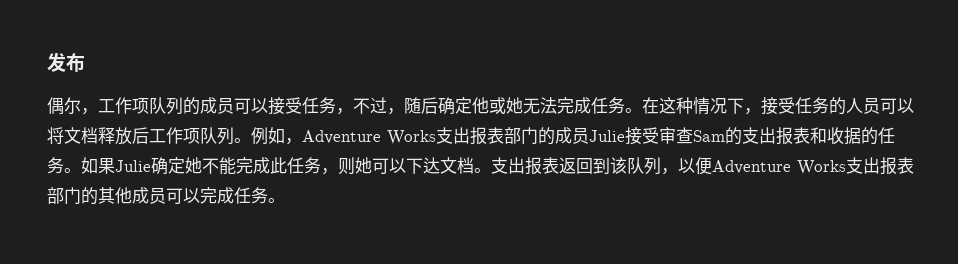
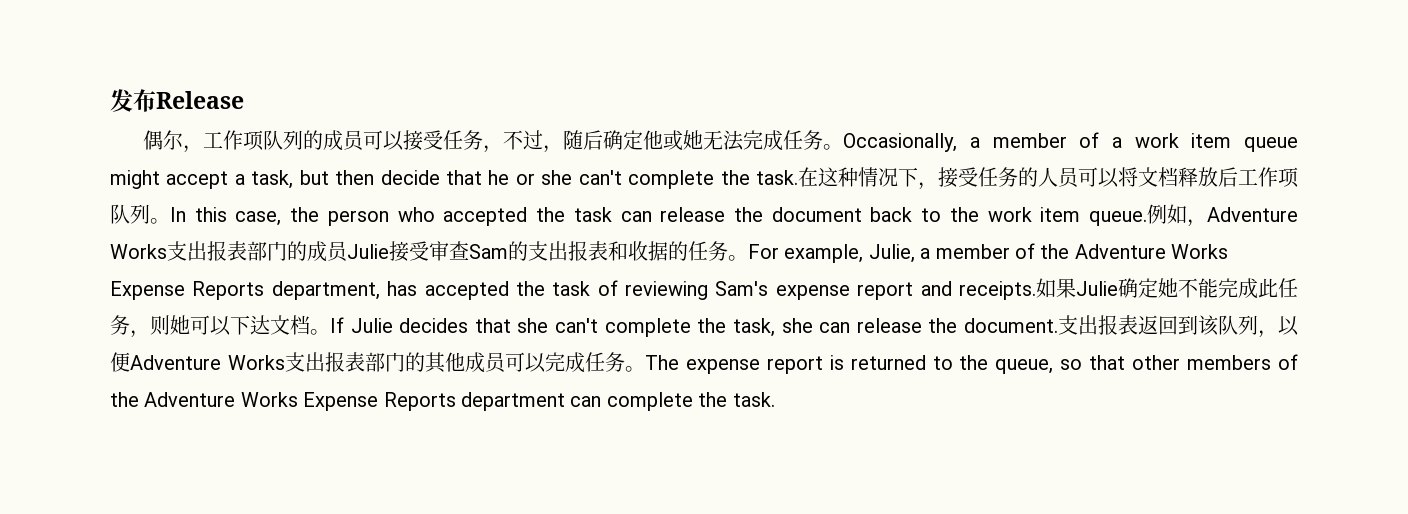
- 发布
+ 发布Release
+ Occasionally, a member of a work item queue might accept a task, but then decide that he or she can't complete the task.
+ In this case, the person who accepted the task can release the document back to the work item queue.
+ For example, Julie, a member of the Adventure Works Expense Reports department, has accepted the task of reviewing Sam's expense report and receipts.
+ If Julie decides that she can't complete the task, she can release the document.
+ The expense report is returned to the queue, so that other members of the Adventure Works Expense Reports department can complete the task.

